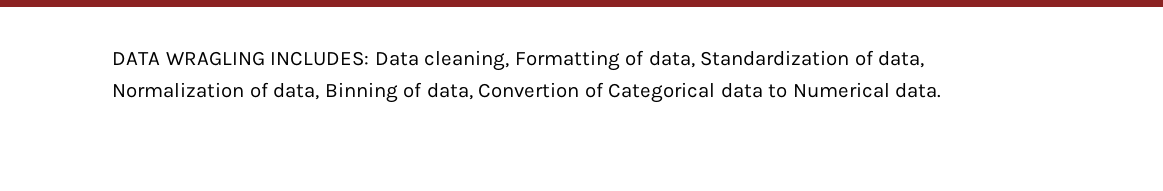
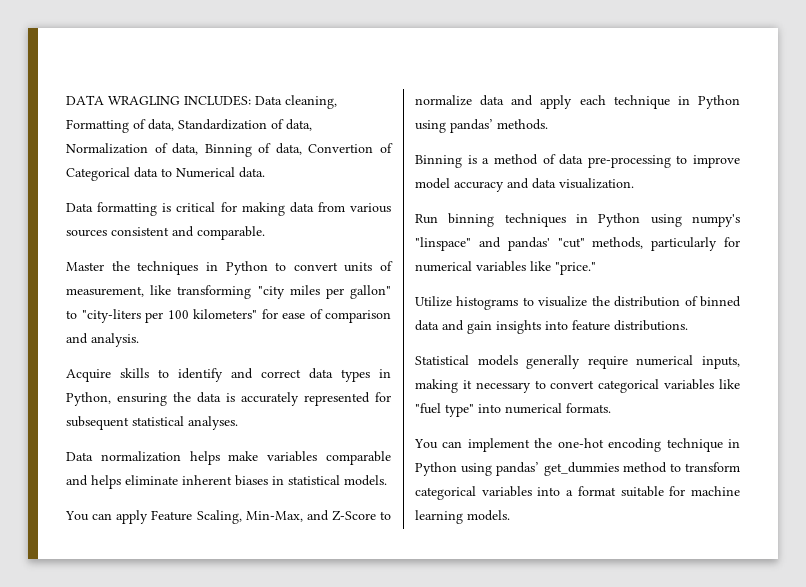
+ Data formatting is critical for making data from various sources consistent and comparable.
+ Master the techniques in Python to convert units of measurement, like transforming "city miles per gallon" to "city-liters per 100 kilometers" for ease of comparison and analysis.
+ Acquire skills to identify and correct data types in Python, ensuring the data is accurately represented for subsequent statistical analyses.
+ Data normalization helps make variables comparable and helps eliminate inherent biases in statistical models.
+ You can apply Feature Scaling, Min-Max, and Z-Score to normalize data and apply each technique in Python using pandas’ methods.
+ Binning is a method of data pre-processing to improve model accuracy and data visualization.
+ Run binning techniques in Python using numpy's "linspace" and pandas' "cut" methods, particularly for numerical variables like "price."
+ Utilize histograms to visualize the distribution of binned data and gain insights into feature distributions.
+ Statistical models generally require numerical inputs, making it necessary to convert categorical variables like "fuel type" into numerical formats.
+ You can implement the one-hot encoding technique in Python using pandas’ get_dummies method to transform categorical variables into a format suitable for machine learning models.

